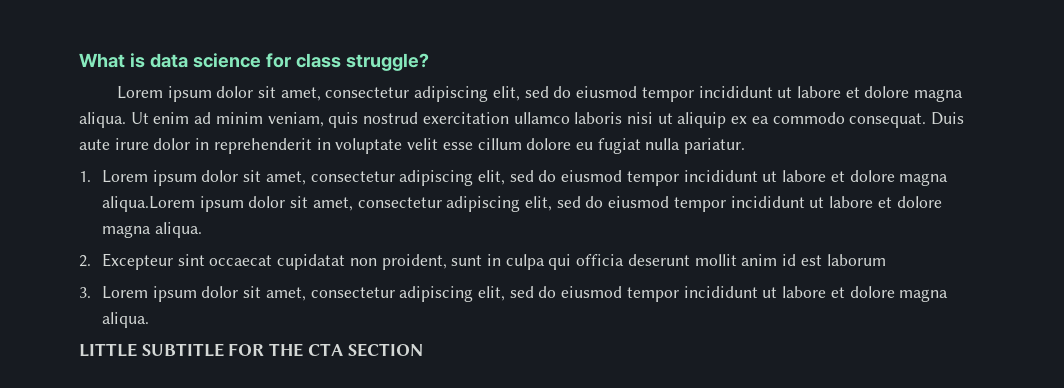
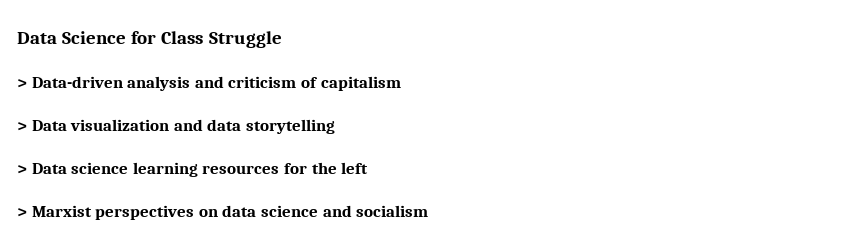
- What is data science for class struggle?
- Lorem ipsum dolor sit amet, consectetur adipiscing elit, sed do eiusmod tempor incididunt ut labore et dolore magna aliqua. Ut enim ad minim veniam, quis nostrud exercitation ullamco laboris nisi ut aliquip ex ea commodo consequat. Duis aute irure dolor in reprehenderit in voluptate velit esse cillum dolore eu fugiat nulla pariatur.
- 1. Lorem ipsum dolor sit amet, consectetur adipiscing elit, sed do eiusmod tempor incididunt ut labore et dolore magna aliqua.Lorem ipsum dolor sit amet, consectetur adipiscing elit, sed do eiusmod tempor incididunt ut labore et dolore magna aliqua.
- 2. Excepteur sint occaecat cupidatat non proident, sunt in culpa qui officia deserunt mollit anim id est laborum
- 3. Lorem ipsum dolor sit amet, consectetur adipiscing elit, sed do eiusmod tempor incididunt ut labore et dolore magna aliqua.
- LITTLE SUBTITLE FOR THE CTA SECTION
+ Data Science for Class Struggle
+ > Data-driven analysis and criticism of capitalism
+ > Data visualization and data storytelling
+ > Data science learning resources for the left
+ > Marxist perspectives on data science and socialism

